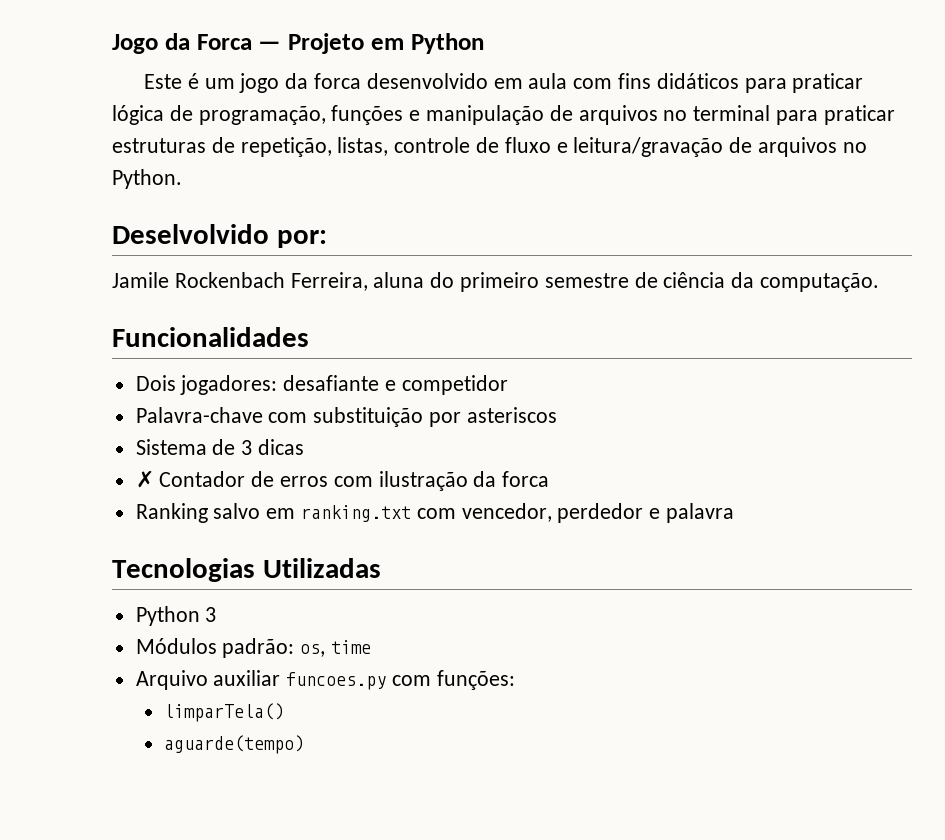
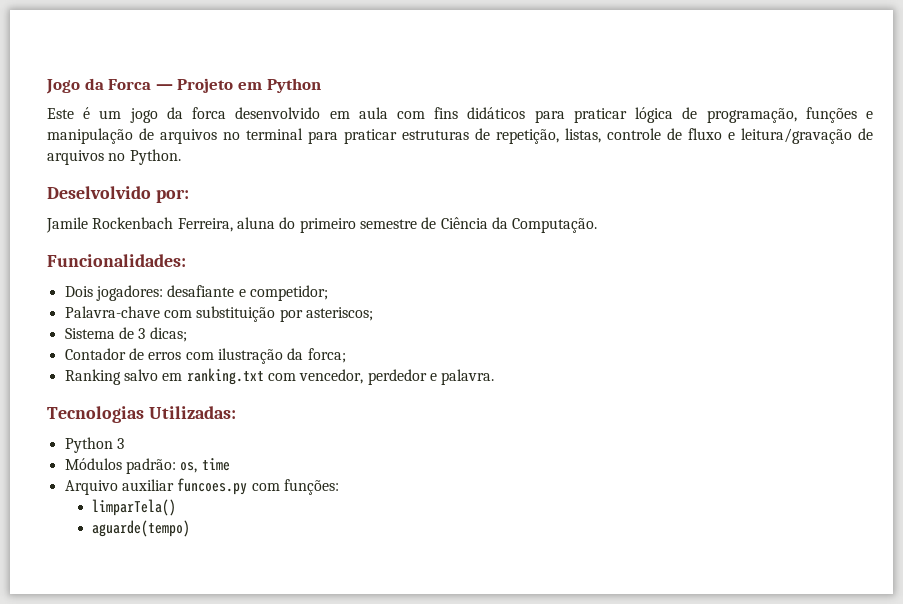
- Jamile Rockenbach Ferreira, aluna do primeiro semestre de ciência da computação.
- Funcionalidades
+ Jamile Rockenbach Ferreira, aluna do primeiro semestre de Ciência da Computação.
+ Funcionalidades:
- Dois jogadores: desafiante e competidor
+ Dois jogadores: desafiante e competidor;
- Palavra-chave com substituição por asteriscos
+ Palavra-chave com substituição por asteriscos;
- Sistema de 3 dicas
- ✗ Contador de erros com ilustração da forca
+ Sistema de 3 dicas;
+ Contador de erros com ilustração da forca;
- Ranking salvo em ranking.txt com vencedor, perdedor e palavra
+ Ranking salvo em ranking.txt com vencedor, perdedor e palavra.
- Tecnologias Utilizadas
+ Tecnologias Utilizadas:

